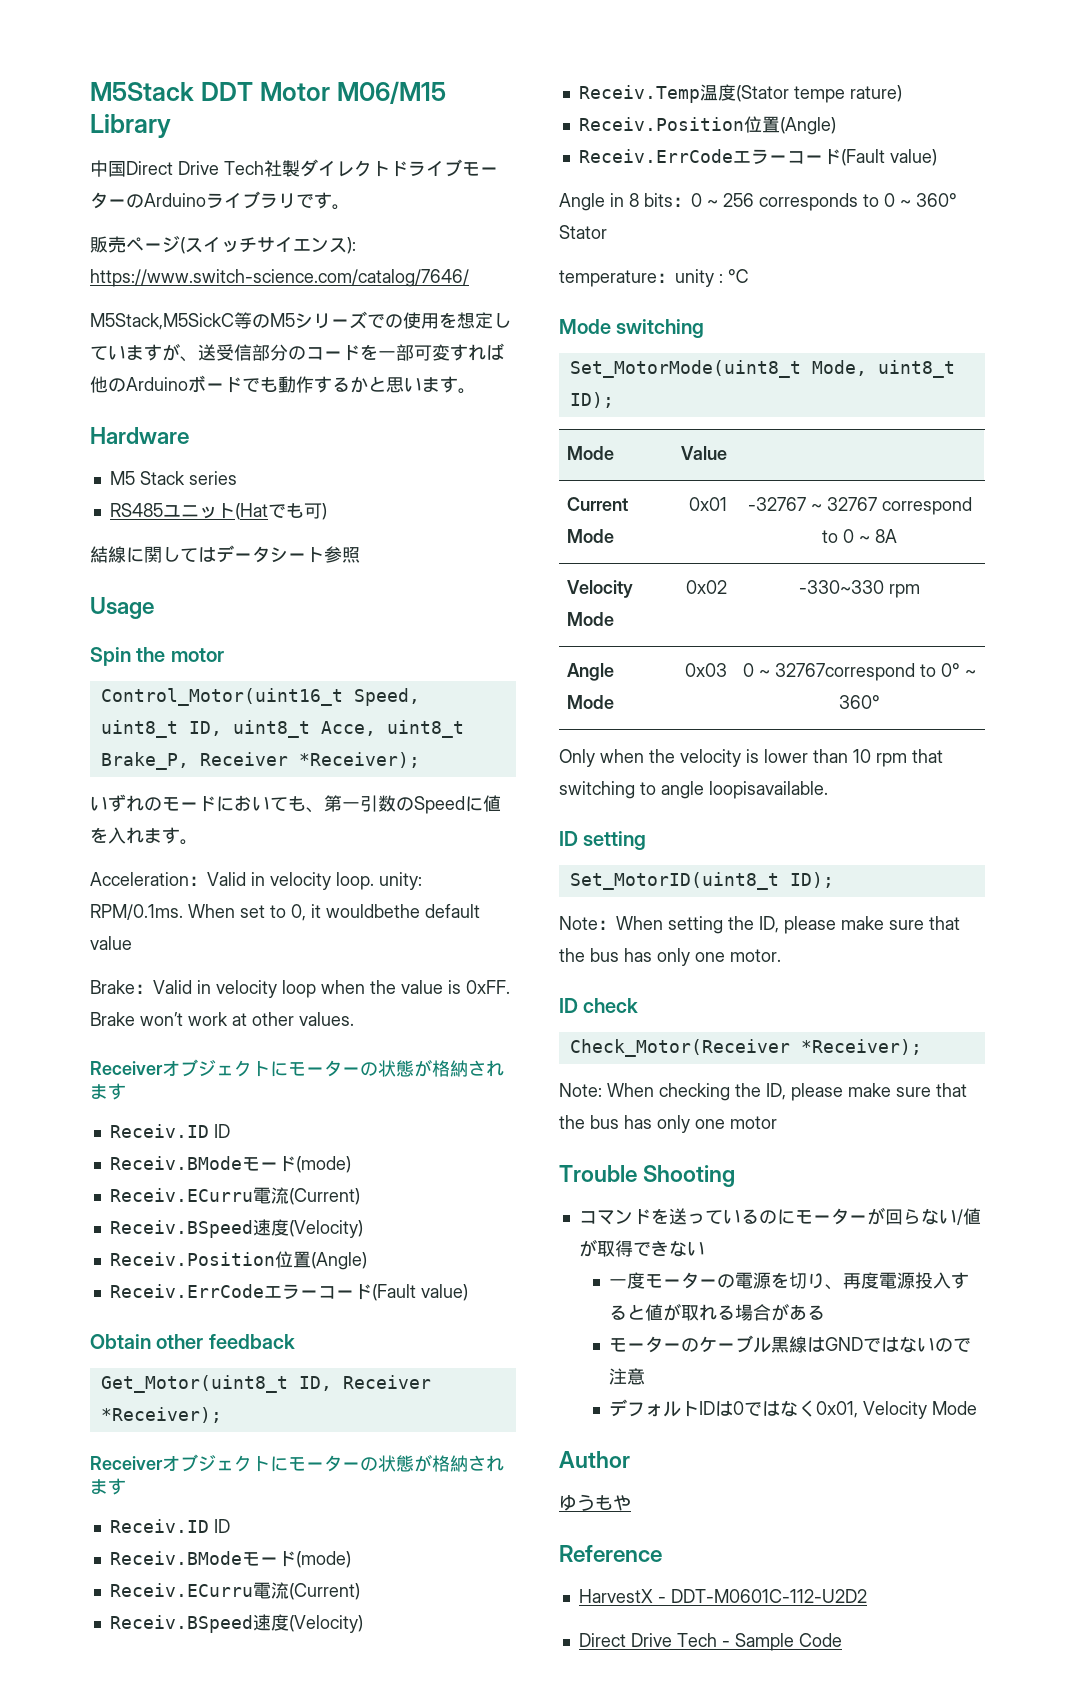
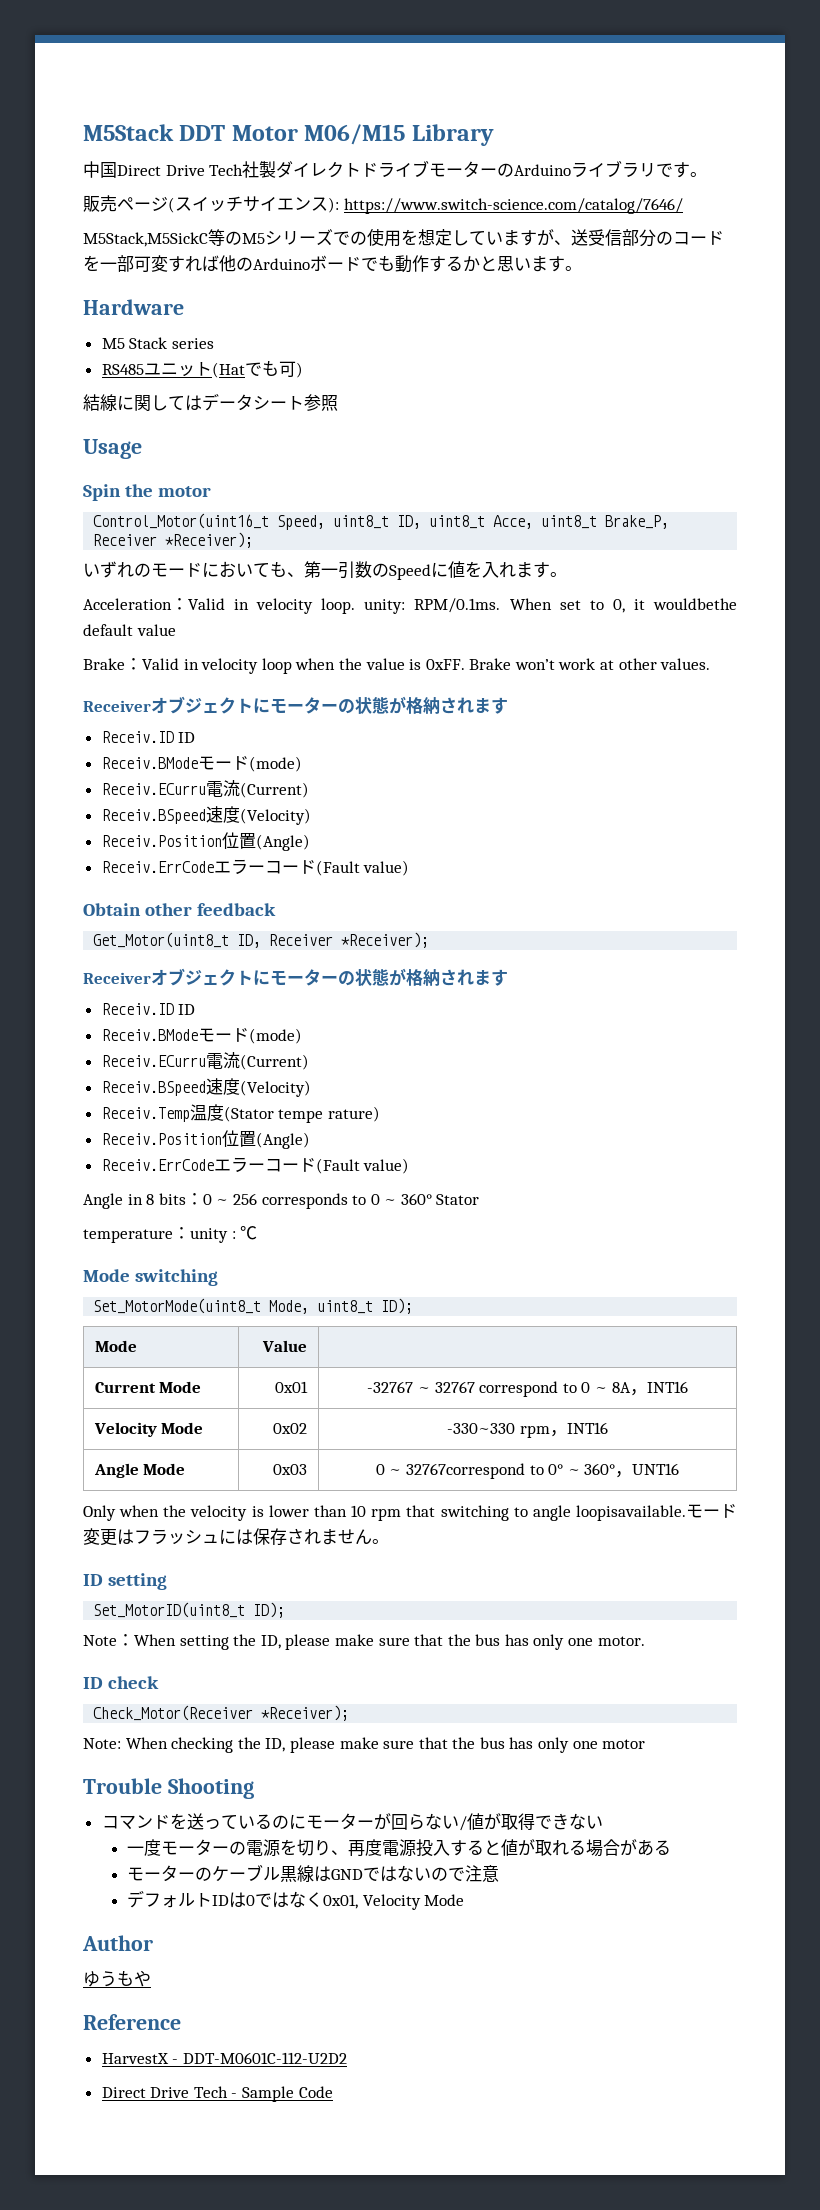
- Current Mode | 0x01 | -32767 ~ 32767 correspond to 0 ~ 8A
+ Current Mode | 0x01 | -32767 ~ 32767 correspond to 0 ~ 8A，INT16
- Velocity Mode | 0x02 | -330~330 rpm
+ Velocity Mode | 0x02 | -330~330 rpm，INT16
- Angle Mode | 0x03 | 0 ~ 32767correspond to 0° ~ 360°
+ Angle Mode | 0x03 | 0 ~ 32767correspond to 0° ~ 360°，UNT16
+ モード変更はフラッシュには保存されません。

